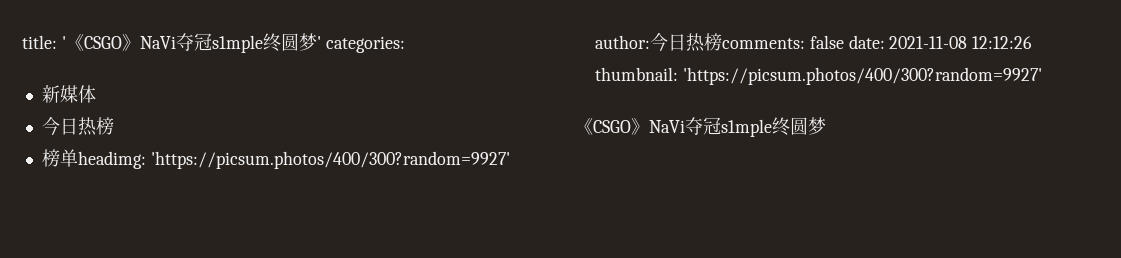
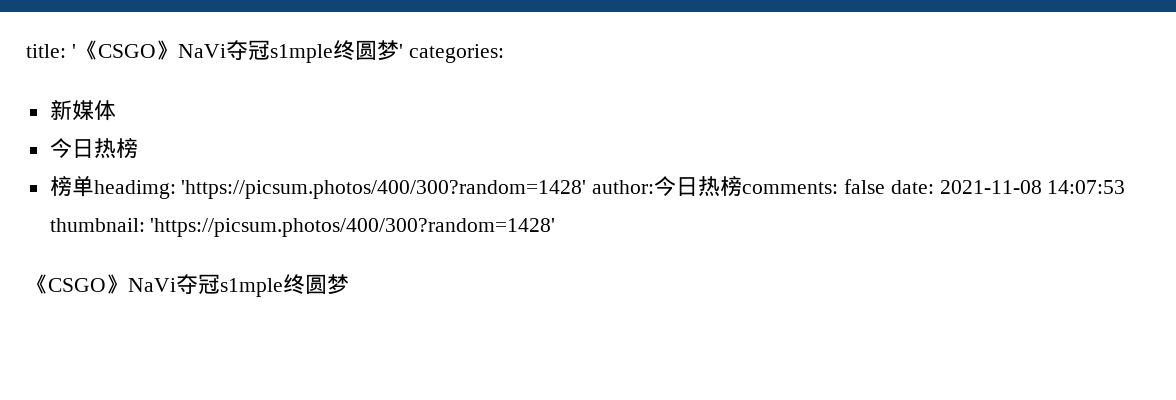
- 榜单headimg: 'https://picsum.photos/400/300?random=9927' author:今日热榜comments: false date: 2021-11-08 12:12:26 thumbnail: 'https://picsum.photos/400/300?random=9927'
+ 榜单headimg: 'https://picsum.photos/400/300?random=1428' author:今日热榜comments: false date: 2021-11-08 14:07:53 thumbnail: 'https://picsum.photos/400/300?random=1428'

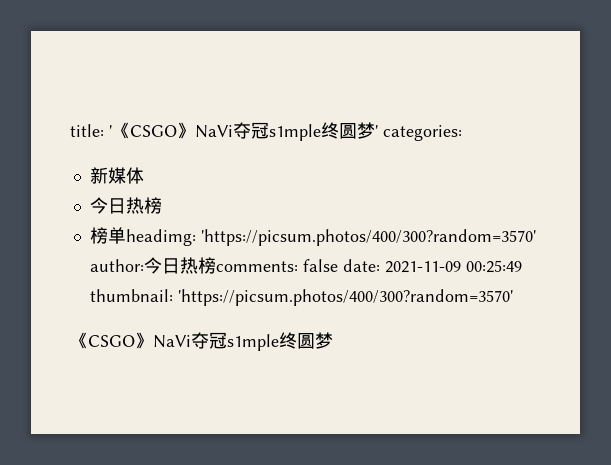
- 榜单headimg: 'https://picsum.photos/400/300?random=1428' author:今日热榜comments: false date: 2021-11-08 14:07:53 thumbnail: 'https://picsum.photos/400/300?random=1428'
+ 榜单headimg: 'https://picsum.photos/400/300?random=3570' author:今日热榜comments: false date: 2021-11-09 00:25:49 thumbnail: 'https://picsum.photos/400/300?random=3570'

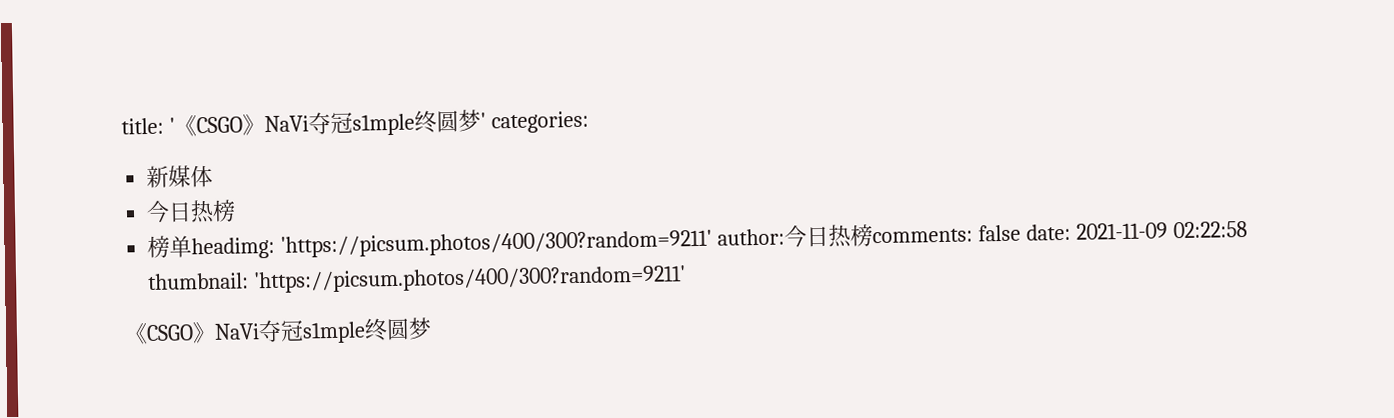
- 榜单headimg: 'https://picsum.photos/400/300?random=3570' author:今日热榜comments: false date: 2021-11-09 00:25:49 thumbnail: 'https://picsum.photos/400/300?random=3570'
+ 榜单headimg: 'https://picsum.photos/400/300?random=9211' author:今日热榜comments: false date: 2021-11-09 02:22:58 thumbnail: 'https://picsum.photos/400/300?random=9211'

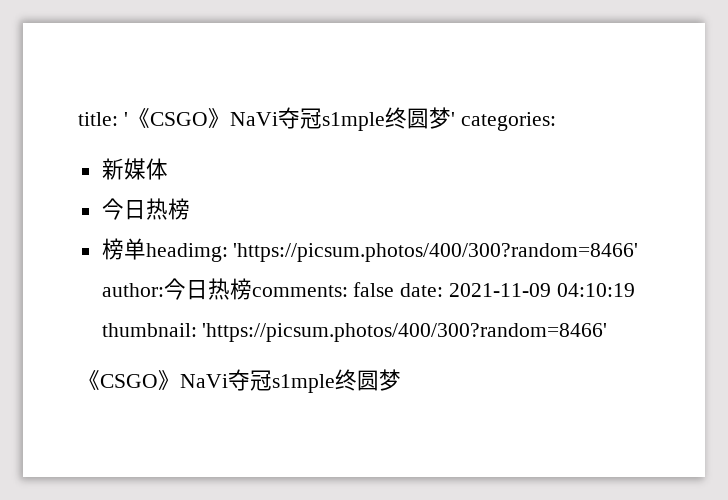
- 榜单headimg: 'https://picsum.photos/400/300?random=9211' author:今日热榜comments: false date: 2021-11-09 02:22:58 thumbnail: 'https://picsum.photos/400/300?random=9211'
+ 榜单headimg: 'https://picsum.photos/400/300?random=8466' author:今日热榜comments: false date: 2021-11-09 04:10:19 thumbnail: 'https://picsum.photos/400/300?random=8466'

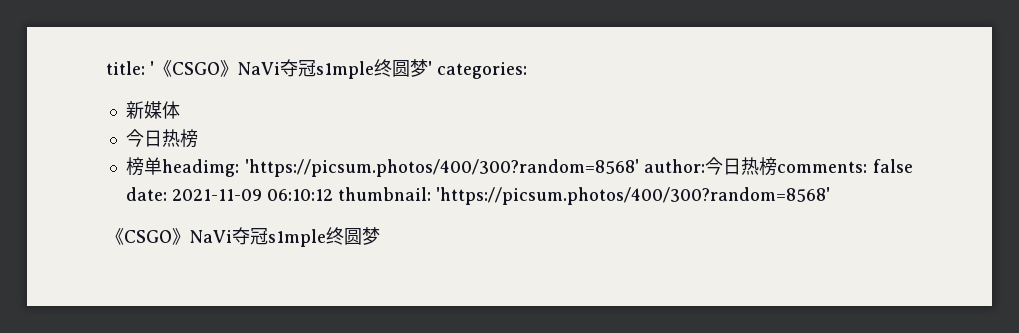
- 榜单headimg: 'https://picsum.photos/400/300?random=8466' author:今日热榜comments: false date: 2021-11-09 04:10:19 thumbnail: 'https://picsum.photos/400/300?random=8466'
+ 榜单headimg: 'https://picsum.photos/400/300?random=8568' author:今日热榜comments: false date: 2021-11-09 06:10:12 thumbnail: 'https://picsum.photos/400/300?random=8568'

